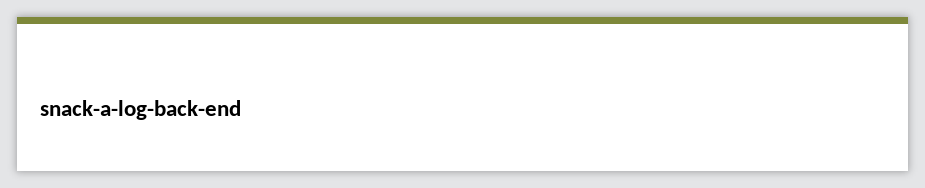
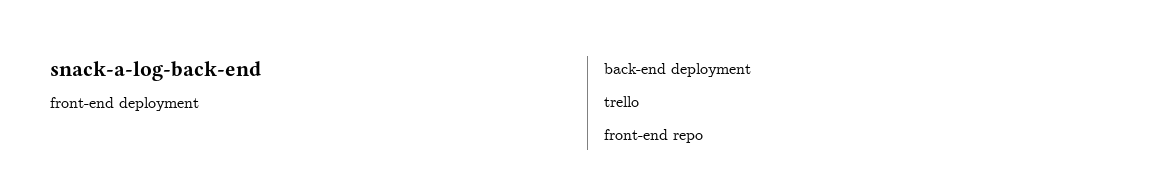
+ front-end deployment
+ back-end deployment
+ trello
+ front-end repo

